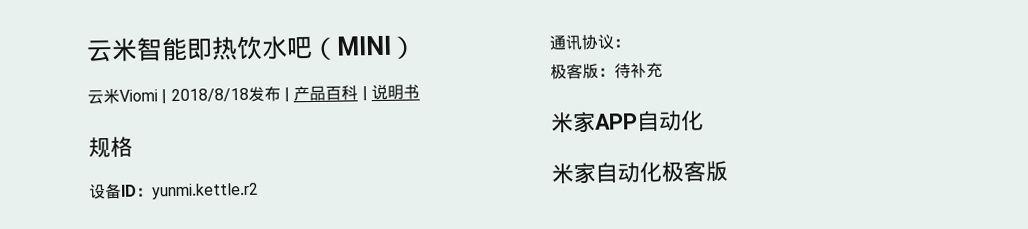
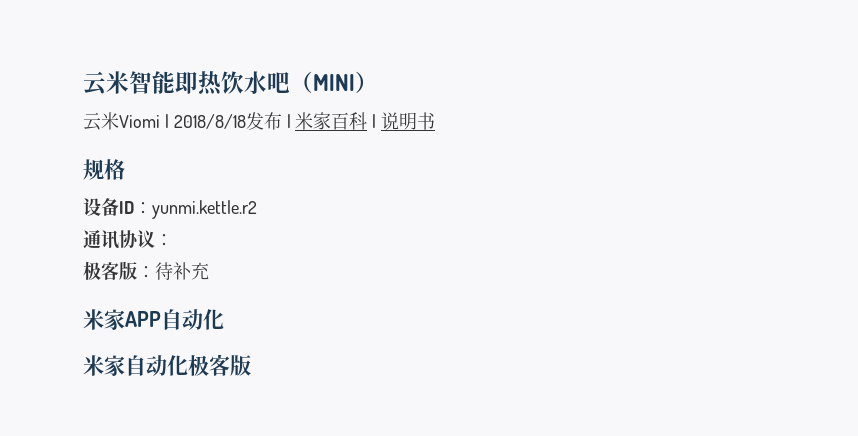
- 云米Viomi | 2018/8/18发布 | 产品百科 | 说明书
+ 云米Viomi | 2018/8/18发布 | 米家百科 | 说明书

